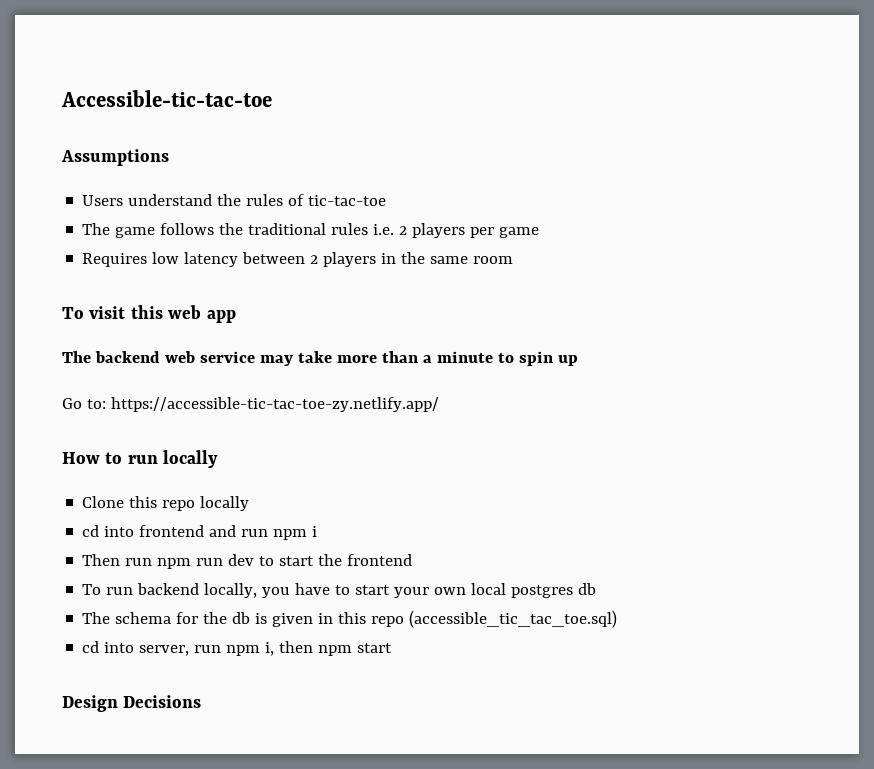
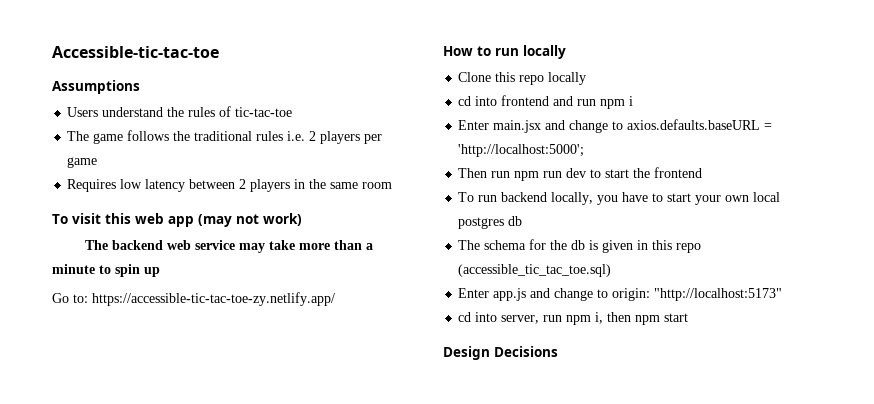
- To visit this web app
+ To visit this web app (may not work)
+ Enter main.jsx and change to axios.defaults.baseURL = 'http://localhost:5000';
+ Enter app.js and change to origin: "http://localhost:5173"

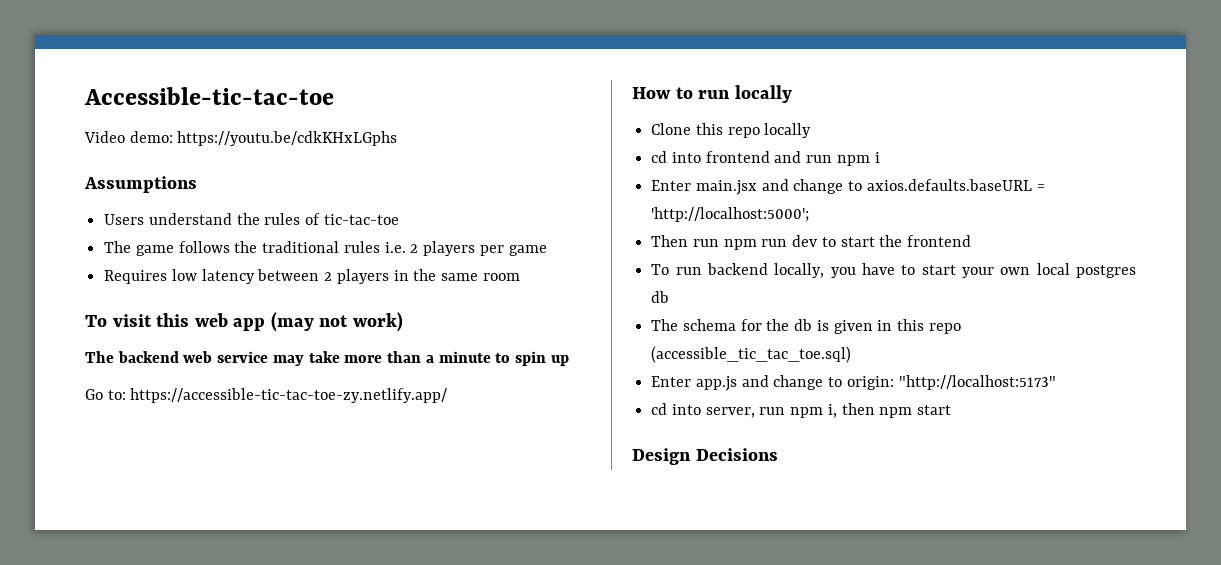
+ Video demo: https://youtu.be/cdkKHxLGphs

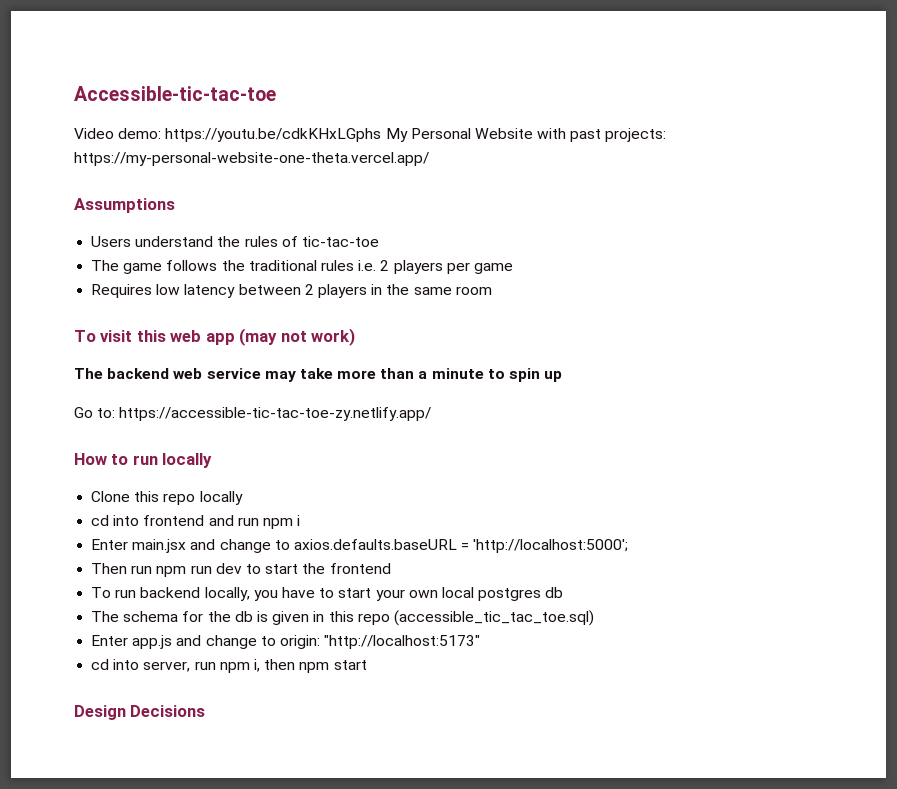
- Video demo: https://youtu.be/cdkKHxLGphs
+ Video demo: https://youtu.be/cdkKHxLGphs My Personal Website with past projects: https://my-personal-website-one-theta.vercel.app/

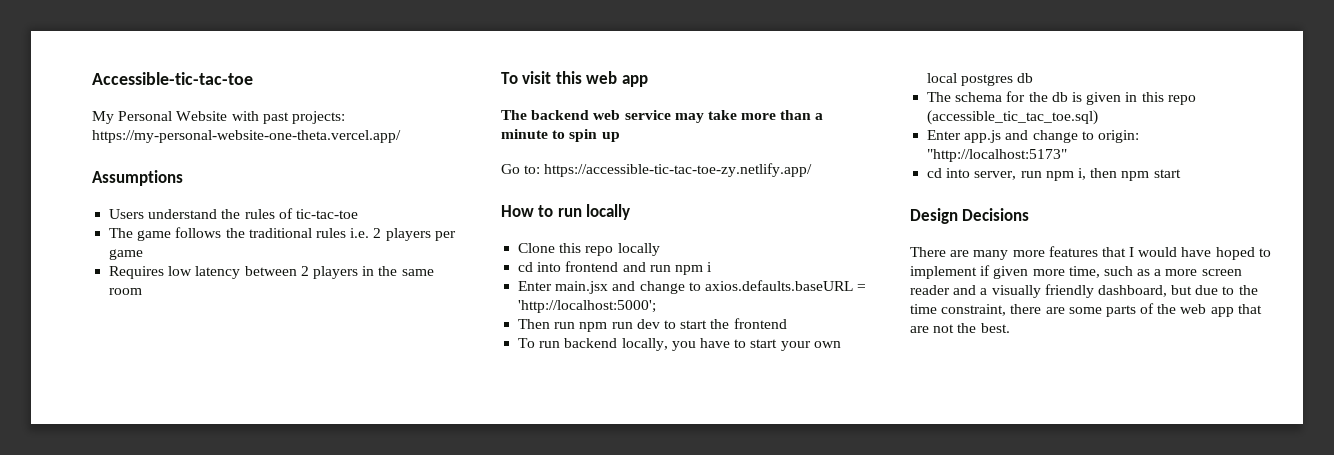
- Video demo: https://youtu.be/cdkKHxLGphs My Personal Website with past projects: https://my-personal-website-one-theta.vercel.app/
+ My Personal Website with past projects: https://my-personal-website-one-theta.vercel.app/
- To visit this web app (may not work)
+ To visit this web app
+ There are many more features that I would have hoped to implement if given more time, such as a more screen reader and a visually friendly dashboard, but due to the time constraint, there are some parts of the web app that are not the best.

